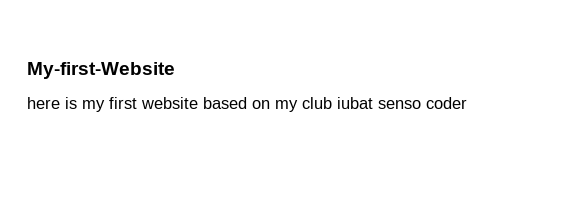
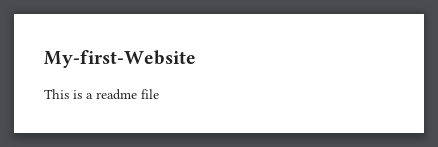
- here is my first website based on my club iubat senso coder
+ This is a readme file

